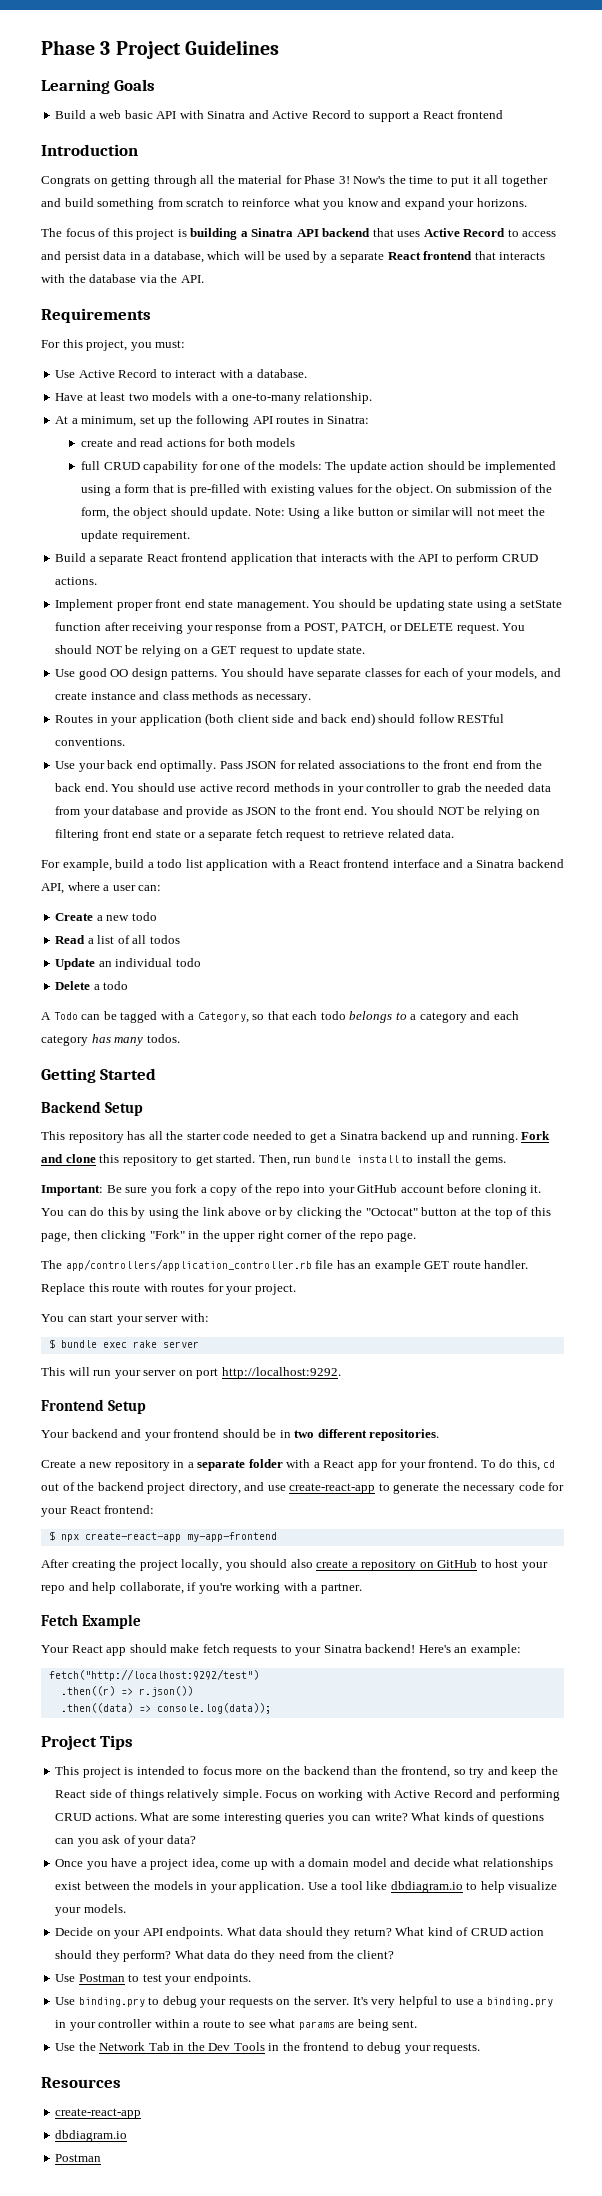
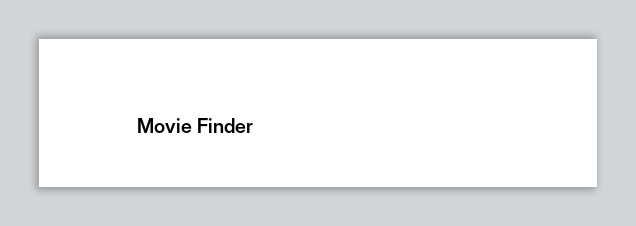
- Phase 3 Project Guidelines
- Learning Goals
- Build a web basic API with Sinatra and Active Record to support a React frontend
- Introduction
- Congrats on getting through all the material for Phase 3! Now's the time to put it all together and build something from scratch to reinforce what you know and expand your horizons.
- The focus of this project is building a Sinatra API backend that uses Active Record to access and persist data in a database, which will be used by a separate React frontend that interacts with the database via the API.
- Requirements
- For this project, you must:
- Use Active Record to interact with a database.
- Have at least two models with a one-to-many relationship.
- At a minimum, set up the following API routes in Sinatra:
- create and read actions for both models
- full CRUD capability for one of the models: The update action should be implemented using a form that is pre-filled with existing values for the object. On submission of the form, the object should update. Note: Using a like button or similar will not meet the update requirement.
- Build a separate React frontend application that interacts with the API to perform CRUD actions.
- Implement proper front end state management. You should be updating state using a setState function after receiving your response from a POST, PATCH, or DELETE request. You should NOT be relying on a GET request to update state.
- Use good OO design patterns. You should have separate classes for each of your models, and create instance and class methods as necessary.
- Routes in your application (both client side and back end) should follow RESTful conventions.
- Use your back end optimally. Pass JSON for related associations to the front end from the back end. You should use active record methods in your controller to grab the needed data from your database and provide as JSON to the front end. You should NOT be relying on filtering front end state or a separate fetch request to retrieve related data.
- For example, build a todo list application with a React frontend interface and a Sinatra backend API, where a user can:
- Create a new todo
- Read a list of all todos
- Update an individual todo
- Delete a todo
- A Todo can be tagged with a Category, so that each todo belongs to a category and each category has many todos.
- Getting Started
- Backend Setup
- This repository has all the starter code needed to get a Sinatra backend up and running. Fork and clone this repository to get started. Then, run bundle install to install the gems.
- Important: Be sure you fork a copy of the repo into your GitHub account before cloning it. You can do this by using the link above or by clicking the "Octocat" button at the top of this page, then clicking "Fork" in the upper right corner of the repo page.
- The app/controllers/application_controller.rb file has an example GET route handler. Replace this route with routes for your project.
- You can start your server with:
- $ bundle exec rake server
- This will run your server on port http://localhost:9292.
- Frontend Setup
- Your backend and your frontend should be in two different repositories.
- Create a new repository in a separate folder with a React app for your frontend. To do this, cd out of the backend project directory, and use create-react-app to generate the necessary code for your React frontend:
- $ npx create-react-app my-app-frontend
- After creating the project locally, you should also create a repository on GitHub to host your repo and help collaborate, if you're working with a partner.
- Fetch Example
- Your React app should make fetch requests to your Sinatra backend! Here's an example:
- fetch("http://localhost:9292/test")
- .then((r) => r.json())
- .then((data) => console.log(data));
- Project Tips
- This project is intended to focus more on the backend than the frontend, so try and keep the React side of things relatively simple. Focus on working with Active Record and performing CRUD actions. What are some interesting queries you can write? What kinds of questions can you ask of your data?
- Once you have a project idea, come up with a domain model and decide what relationships exist between the models in your application. Use a tool like dbdiagram.io to help visualize your models.
- Decide on your API endpoints. What data should they return? What kind of CRUD action should they perform? What data do they need from the client?
- Use Postman to test your endpoints.
- Use binding.pry to debug your requests on the server. It's very helpful to use a binding.pry in your controller within a route to see what params are being sent.
- Use the Network Tab in the Dev Tools in the frontend to debug your requests.
- Resources
- create-react-app
- dbdiagram.io
- Postman
+ Movie Finder

